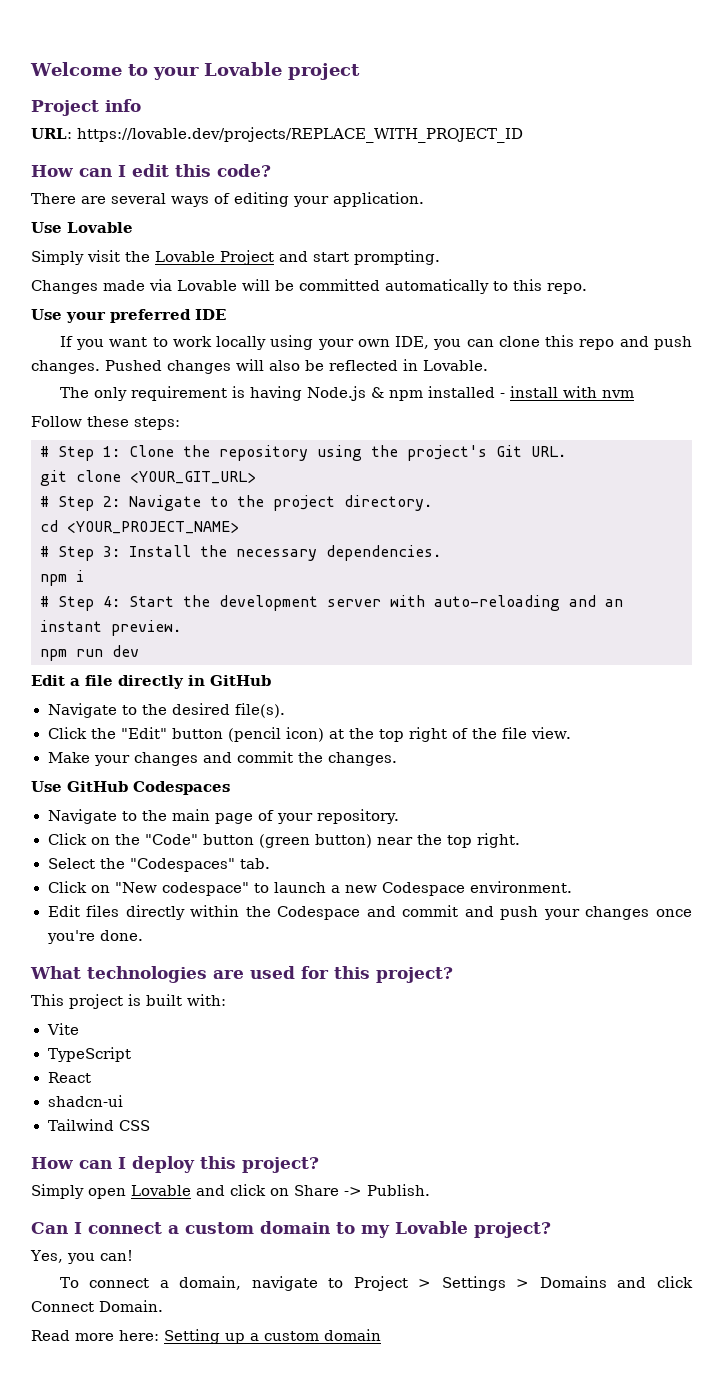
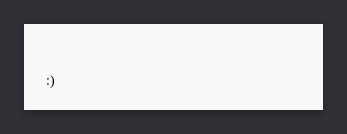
- Welcome to your Lovable project
- Project info
- URL: https://lovable.dev/projects/REPLACE_WITH_PROJECT_ID
- How can I edit this code?
- There are several ways of editing your application.
- Use Lovable
- Simply visit the Lovable Project and start prompting.
- Changes made via Lovable will be committed automatically to this repo.
- Use your preferred IDE
- If you want to work locally using your own IDE, you can clone this repo and push changes. Pushed changes will also be reflected in Lovable.
- The only requirement is having Node.js & npm installed - install with nvm
- Follow these steps:
- # Step 1: Clone the repository using the project's Git URL.
- git clone <YOUR_GIT_URL>
- # Step 2: Navigate to the project directory.
- cd <YOUR_PROJECT_NAME>
- # Step 3: Install the necessary dependencies.
- npm i
- # Step 4: Start the development server with auto-reloading and an instant preview.
- npm run dev
- Edit a file directly in GitHub
- Navigate to the desired file(s).
- Click the "Edit" button (pencil icon) at the top right of the file view.
- Make your changes and commit the changes.
- Use GitHub Codespaces
- Navigate to the main page of your repository.
- Click on the "Code" button (green button) near the top right.
- Select the "Codespaces" tab.
- Click on "New codespace" to launch a new Codespace environment.
- Edit files directly within the Codespace and commit and push your changes once you're done.
- What technologies are used for this project?
- This project is built with:
- Vite
- TypeScript
- React
- shadcn-ui
- Tailwind CSS
- How can I deploy this project?
- Simply open Lovable and click on Share -> Publish.
- Can I connect a custom domain to my Lovable project?
- Yes, you can!
- To connect a domain, navigate to Project > Settings > Domains and click Connect Domain.
- Read more here: Setting up a custom domain
+ :)

